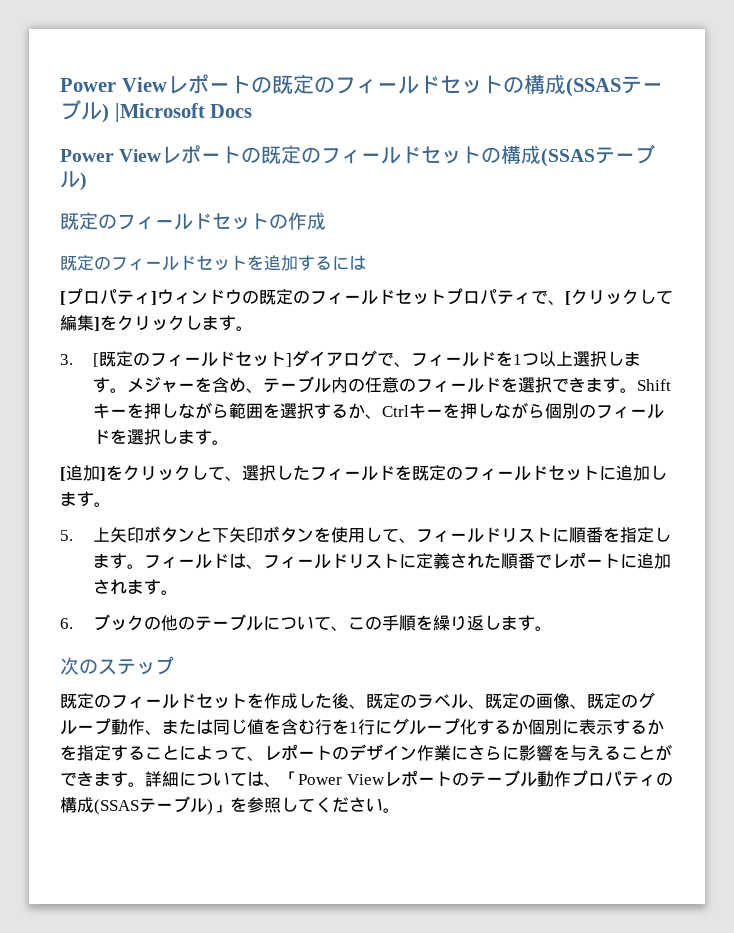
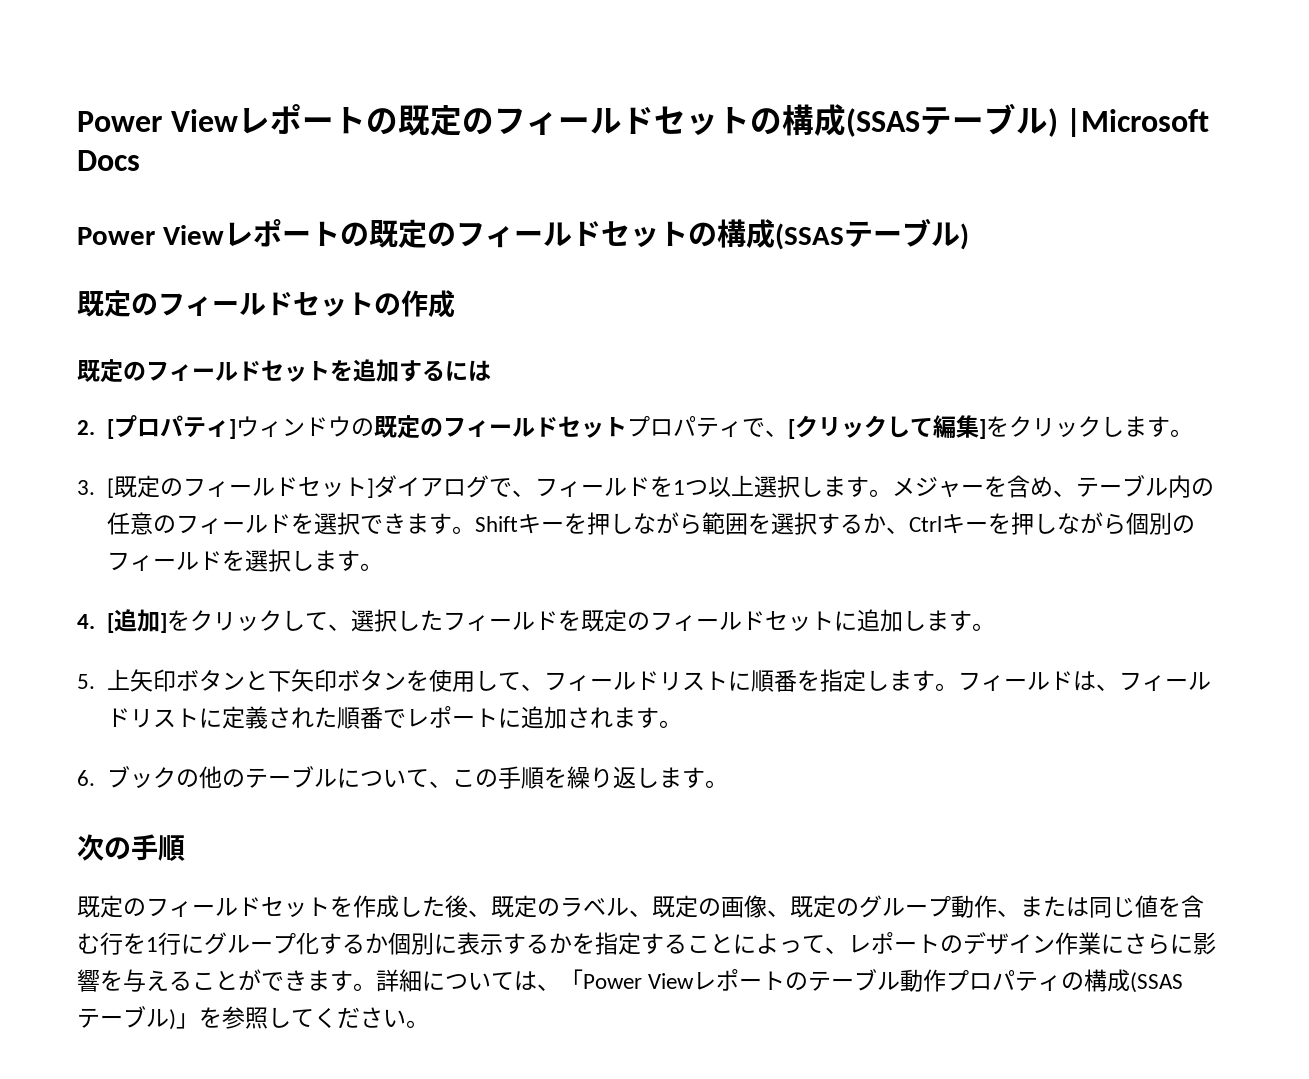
- [プロパティ]ウィンドウの既定のフィールドセットプロパティで、[クリックして編集]をクリックします。
+ 2. [プロパティ]ウィンドウの既定のフィールドセットプロパティで、[クリックして編集]をクリックします。
- [追加]をクリックして、選択したフィールドを既定のフィールドセットに追加します。
+ 4. [追加]をクリックして、選択したフィールドを既定のフィールドセットに追加します。
- 次のステップ
+ 次の手順

